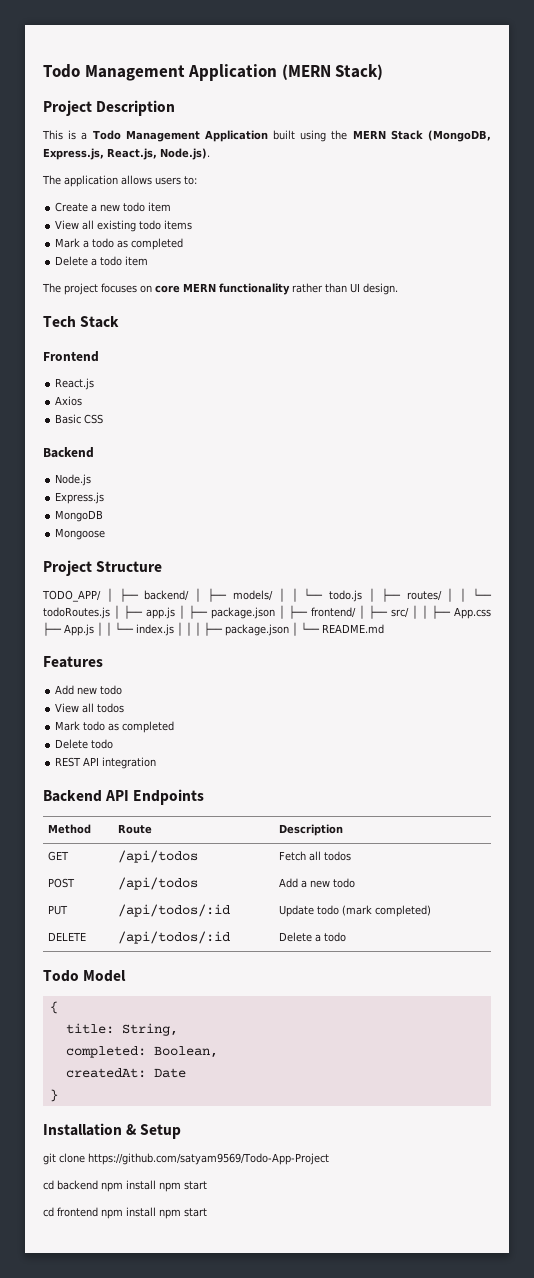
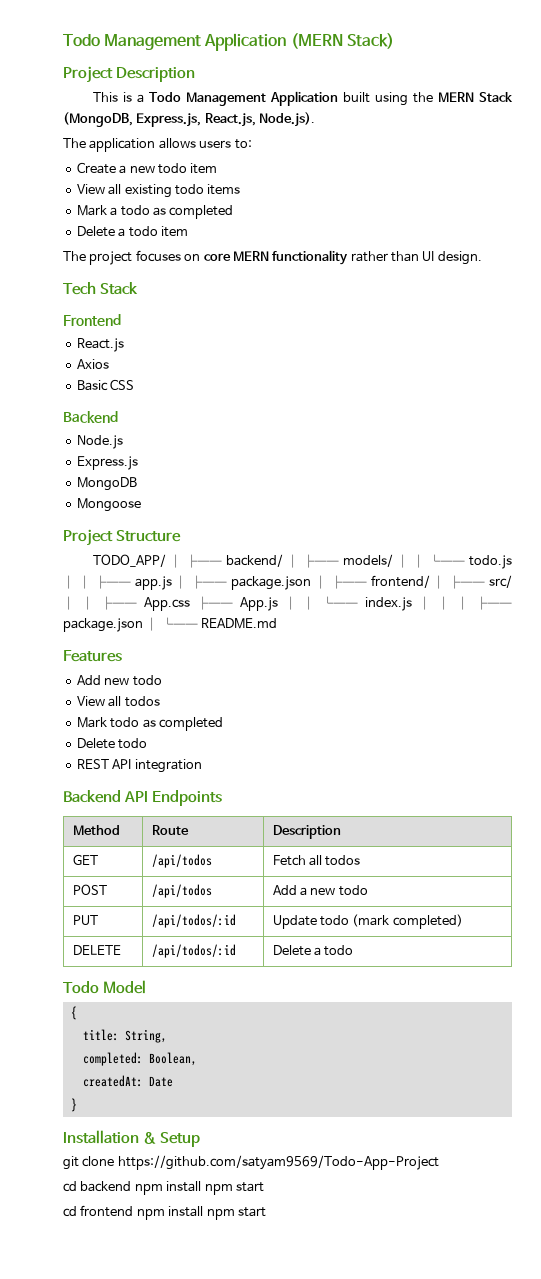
- TODO_APP/ │ ├── backend/ │ ├── models/ │ │ └── todo.js │ ├── routes/ │ │ └── todoRoutes.js │ ├── app.js │ ├── package.json │ ├── frontend/ │ ├── src/ │ │ ├── App.css ├── App.js │ │ └── index.js │ │ │ ├── package.json │ └── README.md
+ TODO_APP/ │ ├── backend/ │ ├── models/ │ │ └── todo.js │ │ ├── app.js │ ├── package.json │ ├── frontend/ │ ├── src/ │ │ ├── App.css ├── App.js │ │ └── index.js │ │ │ ├── package.json │ └── README.md

